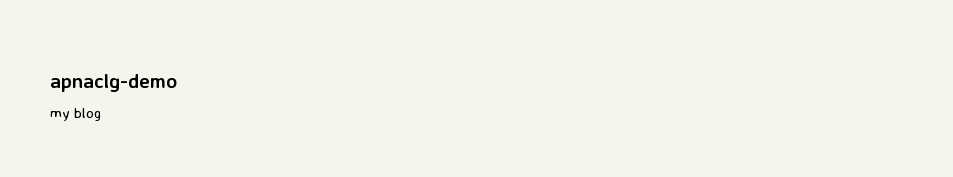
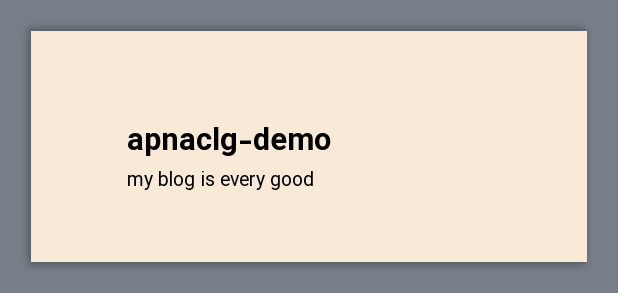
- my blog
+ my blog is every good

